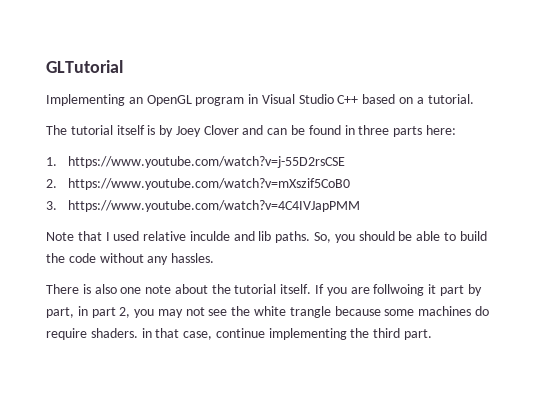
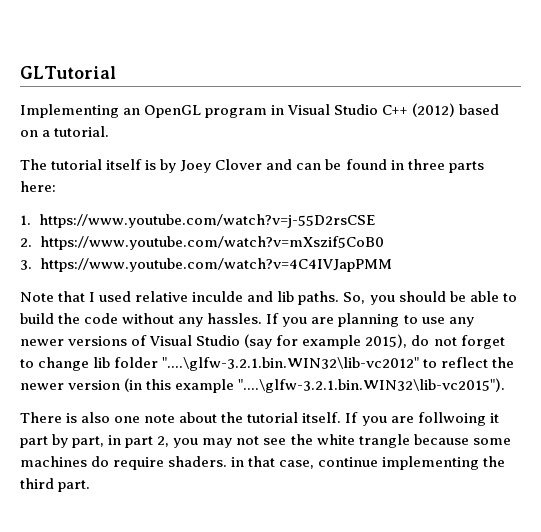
- Implementing an OpenGL program in Visual Studio C++ based on a tutorial.
+ Implementing an OpenGL program in Visual Studio C++ (2012) based on a tutorial.
+ If you are planning to use any newer versions of Visual Studio (say for example 2015), do not forget to change lib folder "....\glfw-3.2.1.bin.WIN32\lib-vc2012" to reflect the newer version (in this example "....\glfw-3.2.1.bin.WIN32\lib-vc2015").

